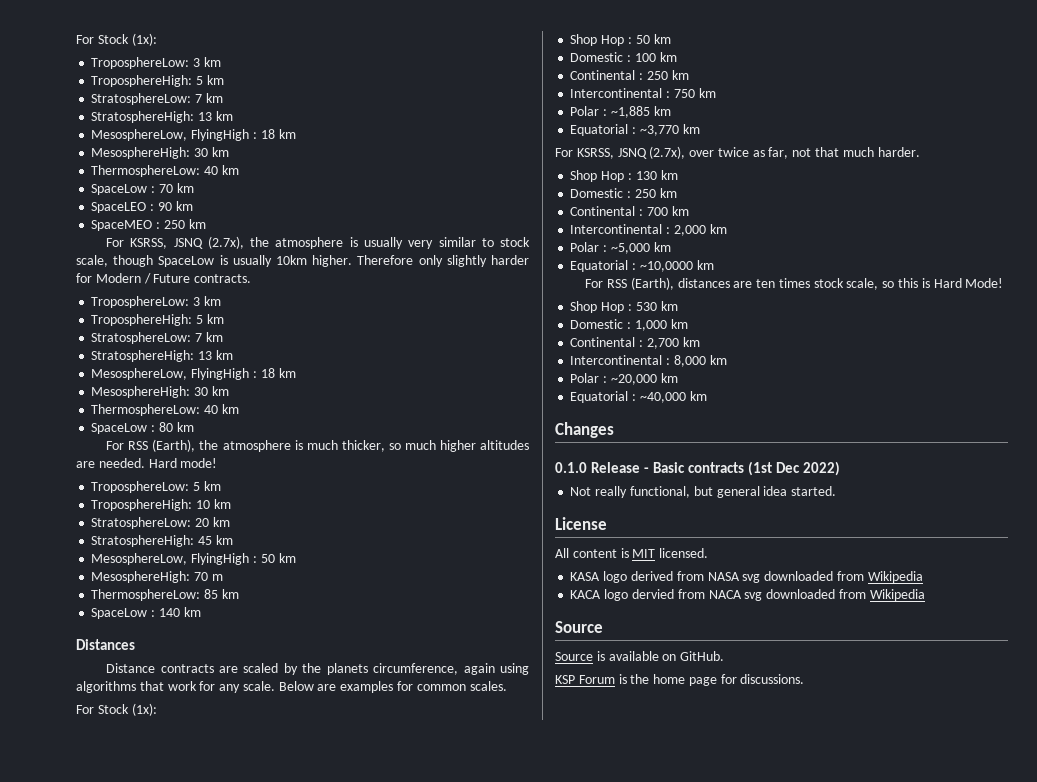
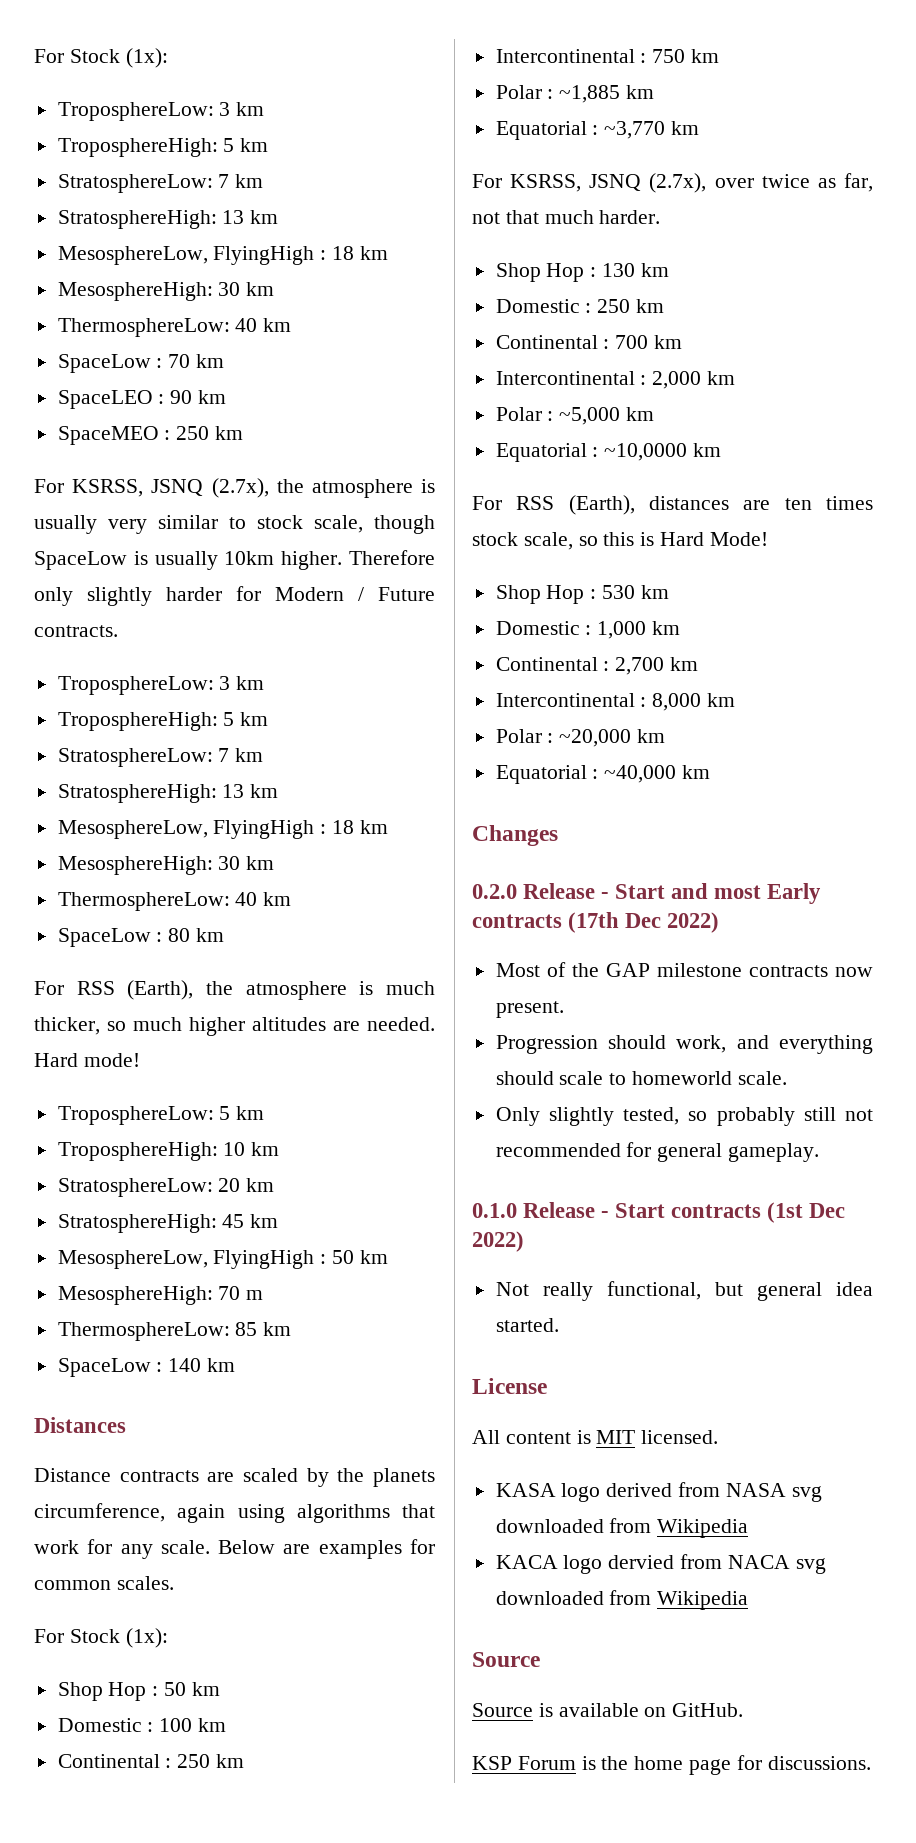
+ 0.2.0 Release - Start and most Early contracts (17th Dec 2022)
+ Most of the GAP milestone contracts now present.
+ Progression should work, and everything should scale to homeworld scale.
+ Only slightly tested, so probably still not recommended for general gameplay.
- 0.1.0 Release - Basic contracts (1st Dec 2022)
+ 0.1.0 Release - Start contracts (1st Dec 2022)

